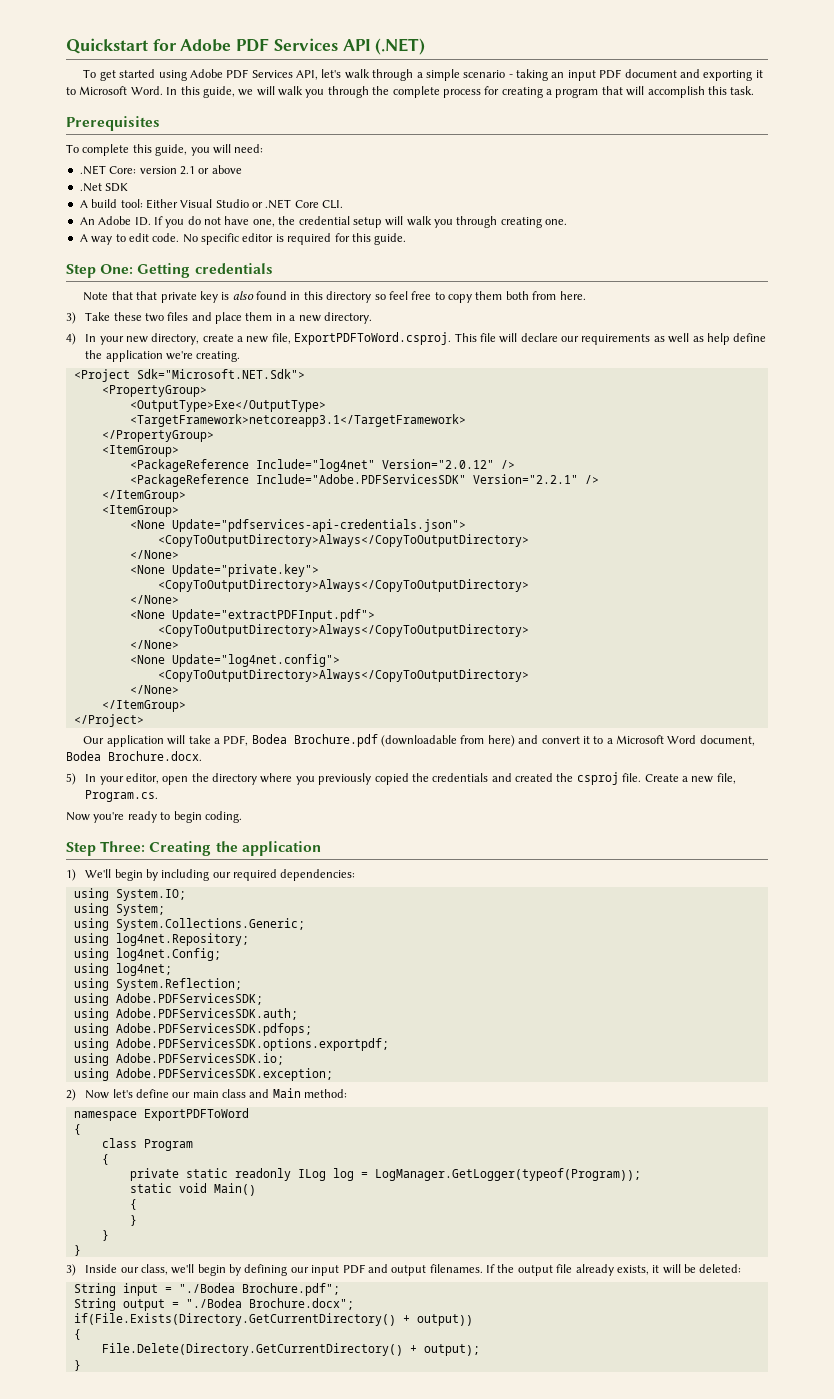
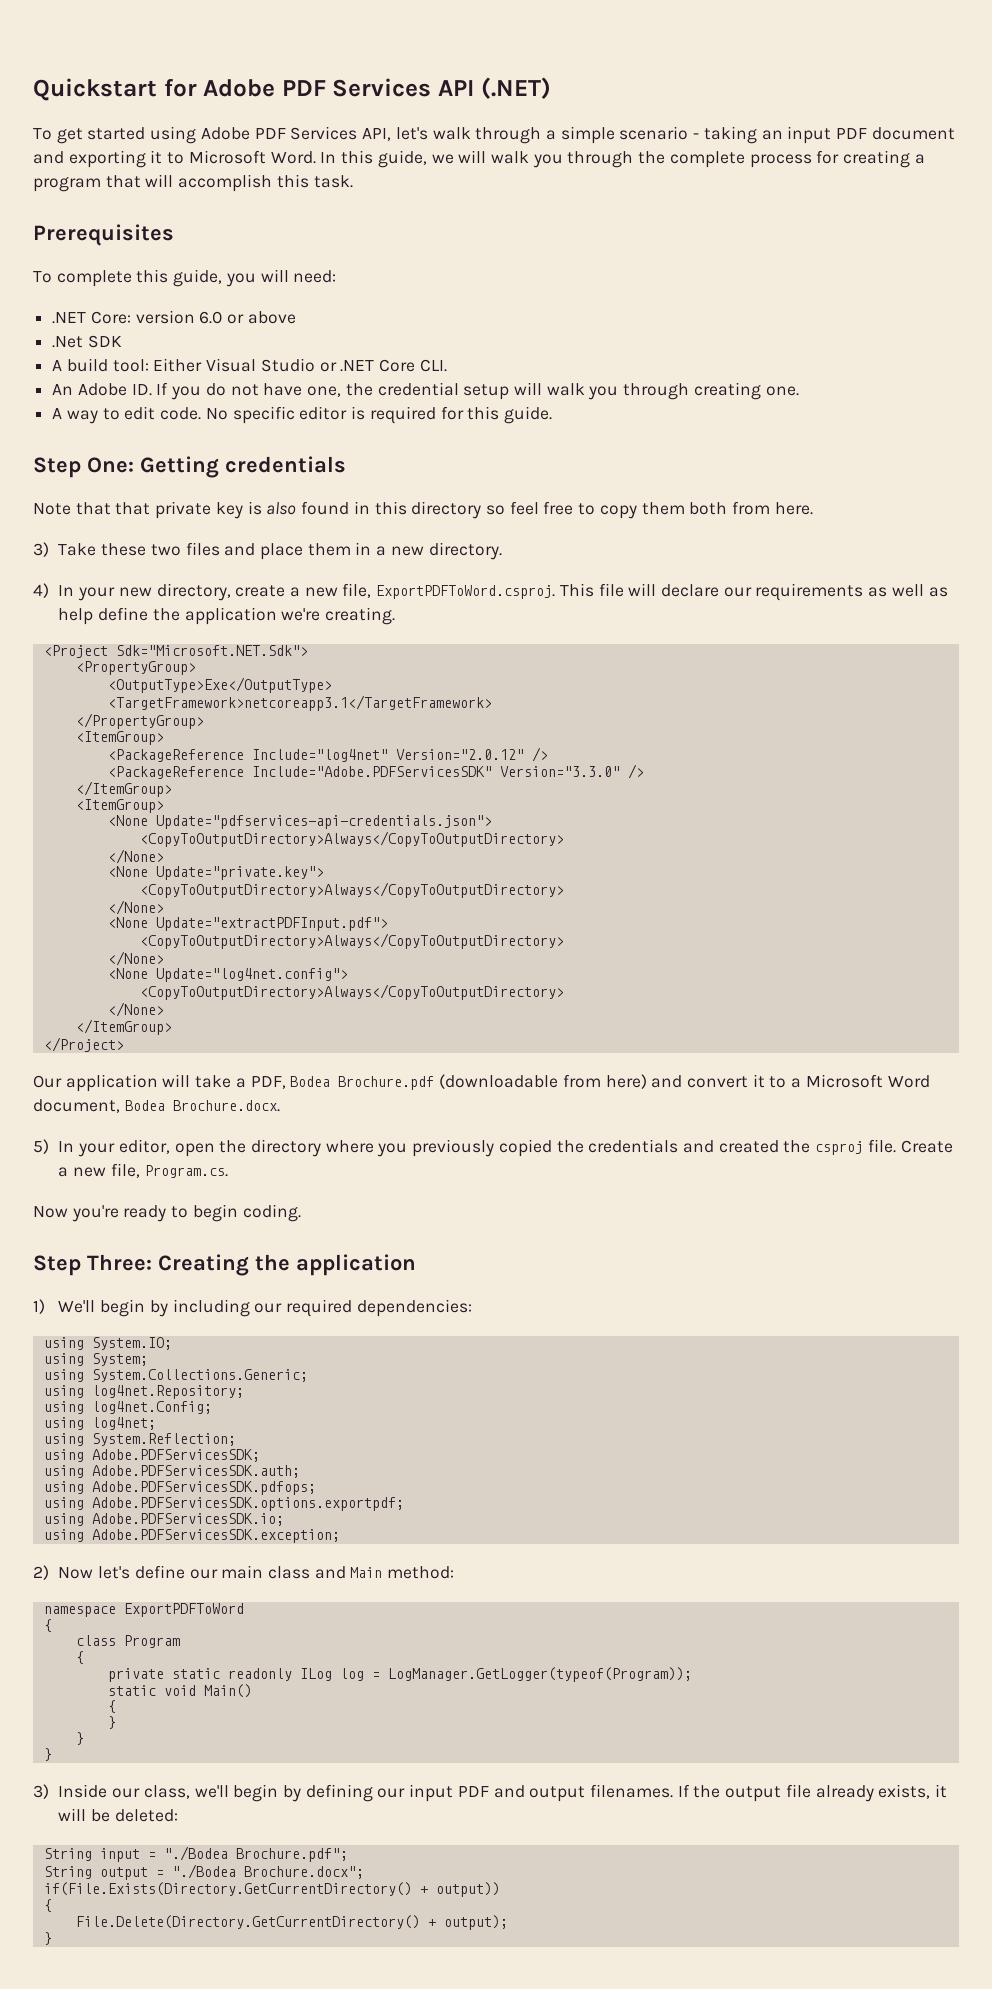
- .NET Core: version 2.1 or above
+ .NET Core: version 6.0 or above
- <PackageReference Include="Adobe.PDFServicesSDK" Version="2.2.1" />
+ <PackageReference Include="Adobe.PDFServicesSDK" Version="3.3.0" />

